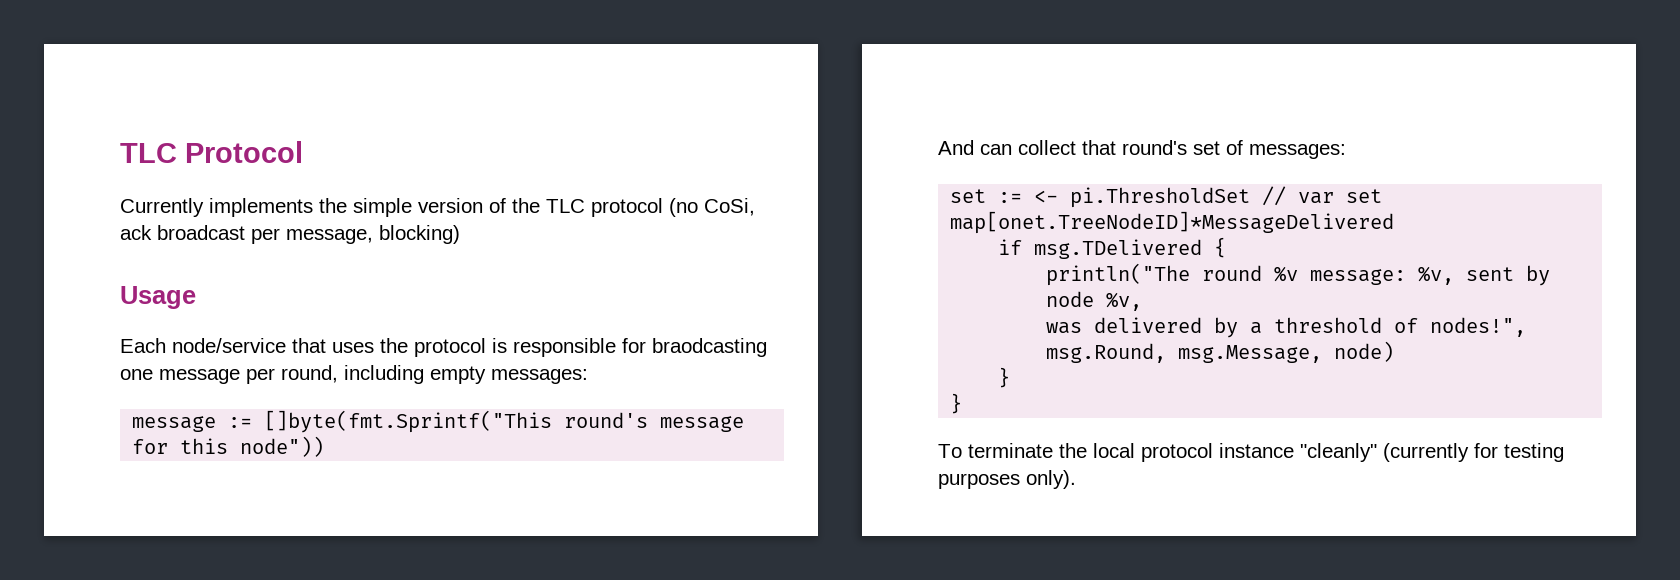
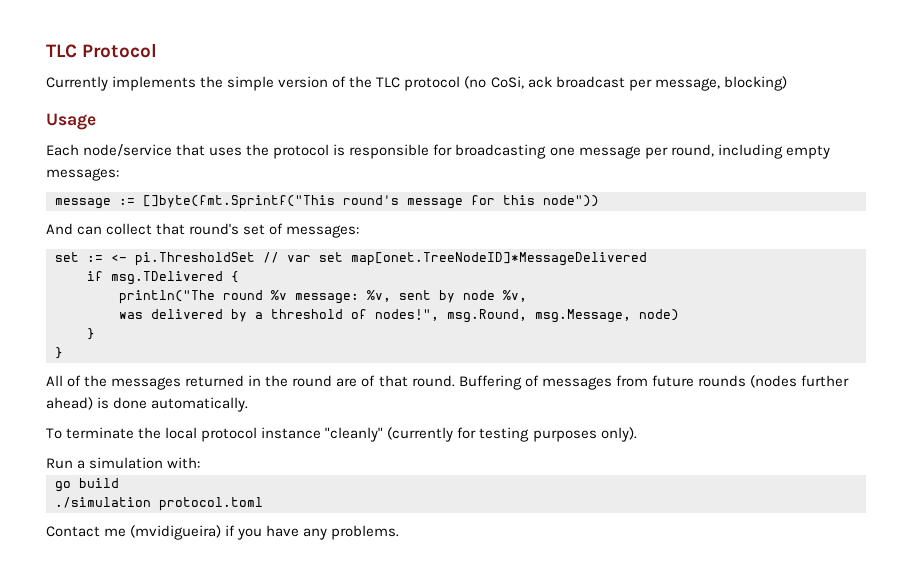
- Each node/service that uses the protocol is responsible for braodcasting one message per round, including empty messages:
+ Each node/service that uses the protocol is responsible for broadcasting one message per round, including empty messages:
+ All of the messages returned in the round are of that round. Buffering of messages from future rounds (nodes further ahead) is done automatically.
+ Run a simulation with:
+ go build
+ ./simulation protocol.toml
+ Contact me (mvidigueira) if you have any problems.

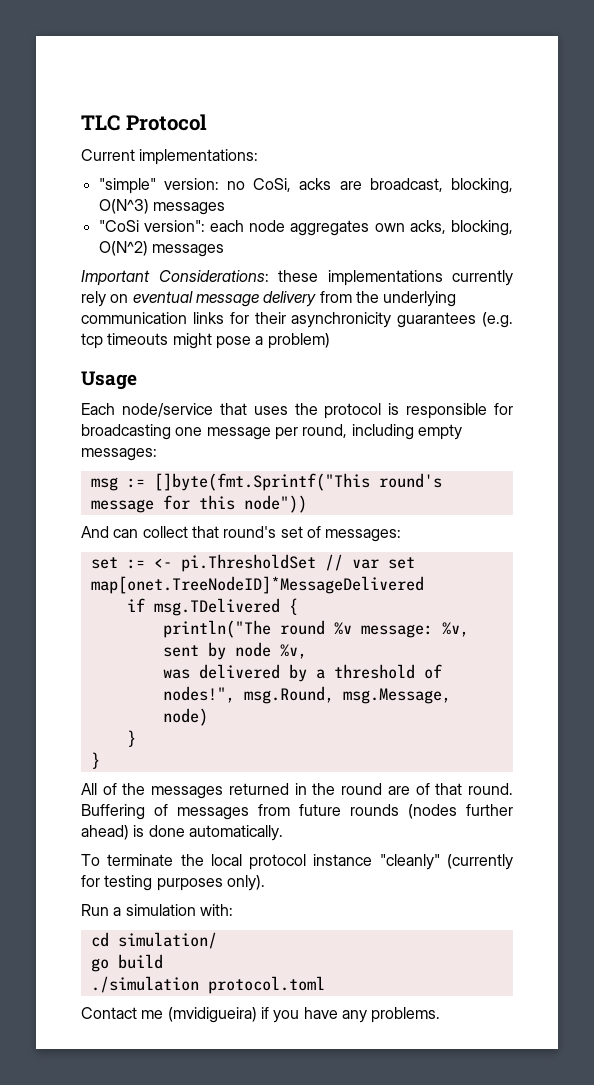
- Currently implements the simple version of the TLC protocol (no CoSi, ack broadcast per message, blocking)
+ Current implementations:
+ "simple" version: no CoSi, acks are broadcast, blocking, O(N^3) messages
+ "CoSi version": each node aggregates own acks, blocking, O(N^2) messages
+ Important Considerations: these implementations currently rely on eventual message delivery from the underlying communication links for their asynchronicity guarantees (e.g. tcp timeouts might pose a problem)
- message := []byte(fmt.Sprintf("This round's message for this node"))
+ msg := []byte(fmt.Sprintf("This round's message for this node"))
+ cd simulation/

